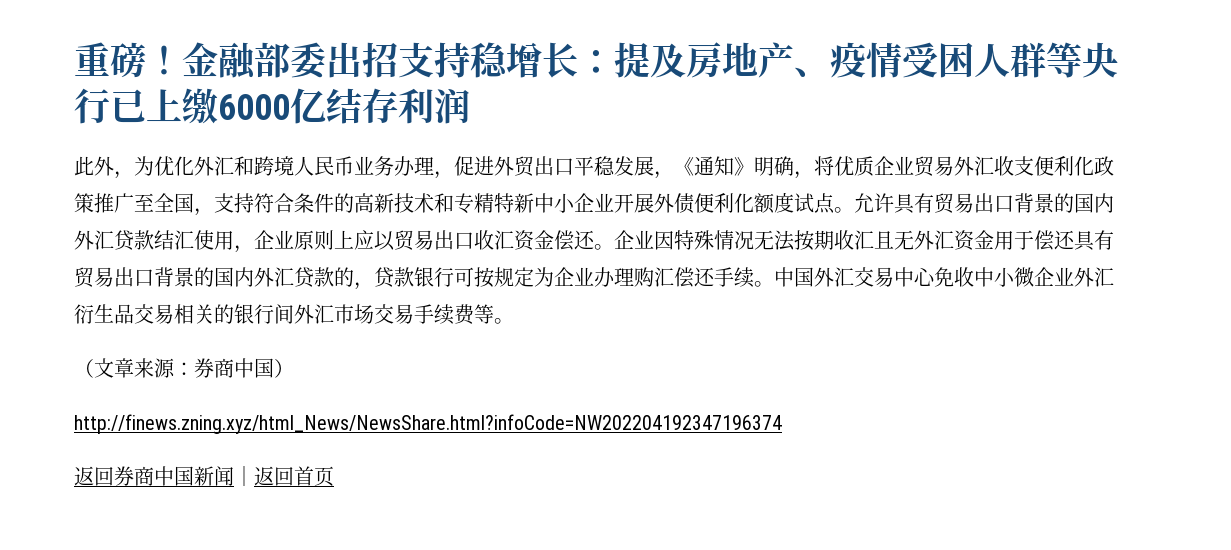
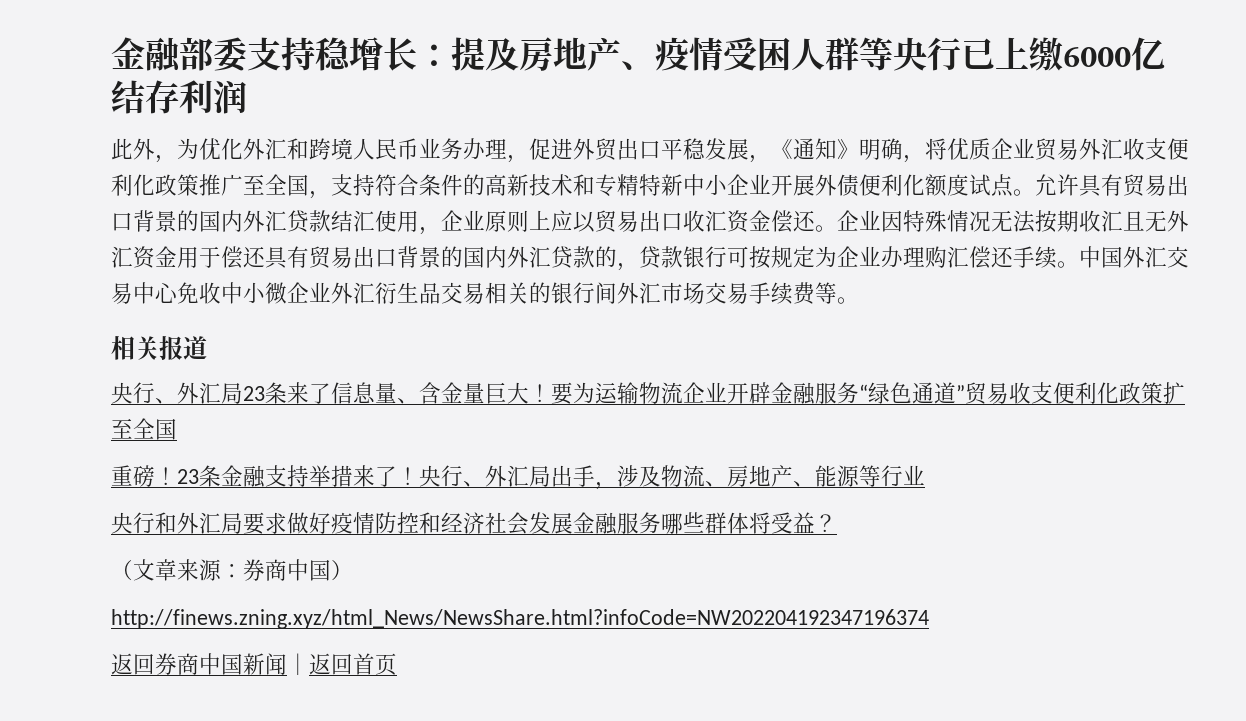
- 重磅！金融部委出招支持稳增长：提及房地产、疫情受困人群等央行已上缴6000亿结存利润
+ 金融部委支持稳增长：提及房地产、疫情受困人群等央行已上缴6000亿结存利润
+ 相关报道
+ 央行、外汇局23条来了信息量、含金量巨大！要为运输物流企业开辟金融服务“绿色通道”贸易收支便利化政策扩至全国
+ 重磅！23条金融支持举措来了！央行、外汇局出手，涉及物流、房地产、能源等行业
+ 央行和外汇局要求做好疫情防控和经济社会发展金融服务哪些群体将受益？

